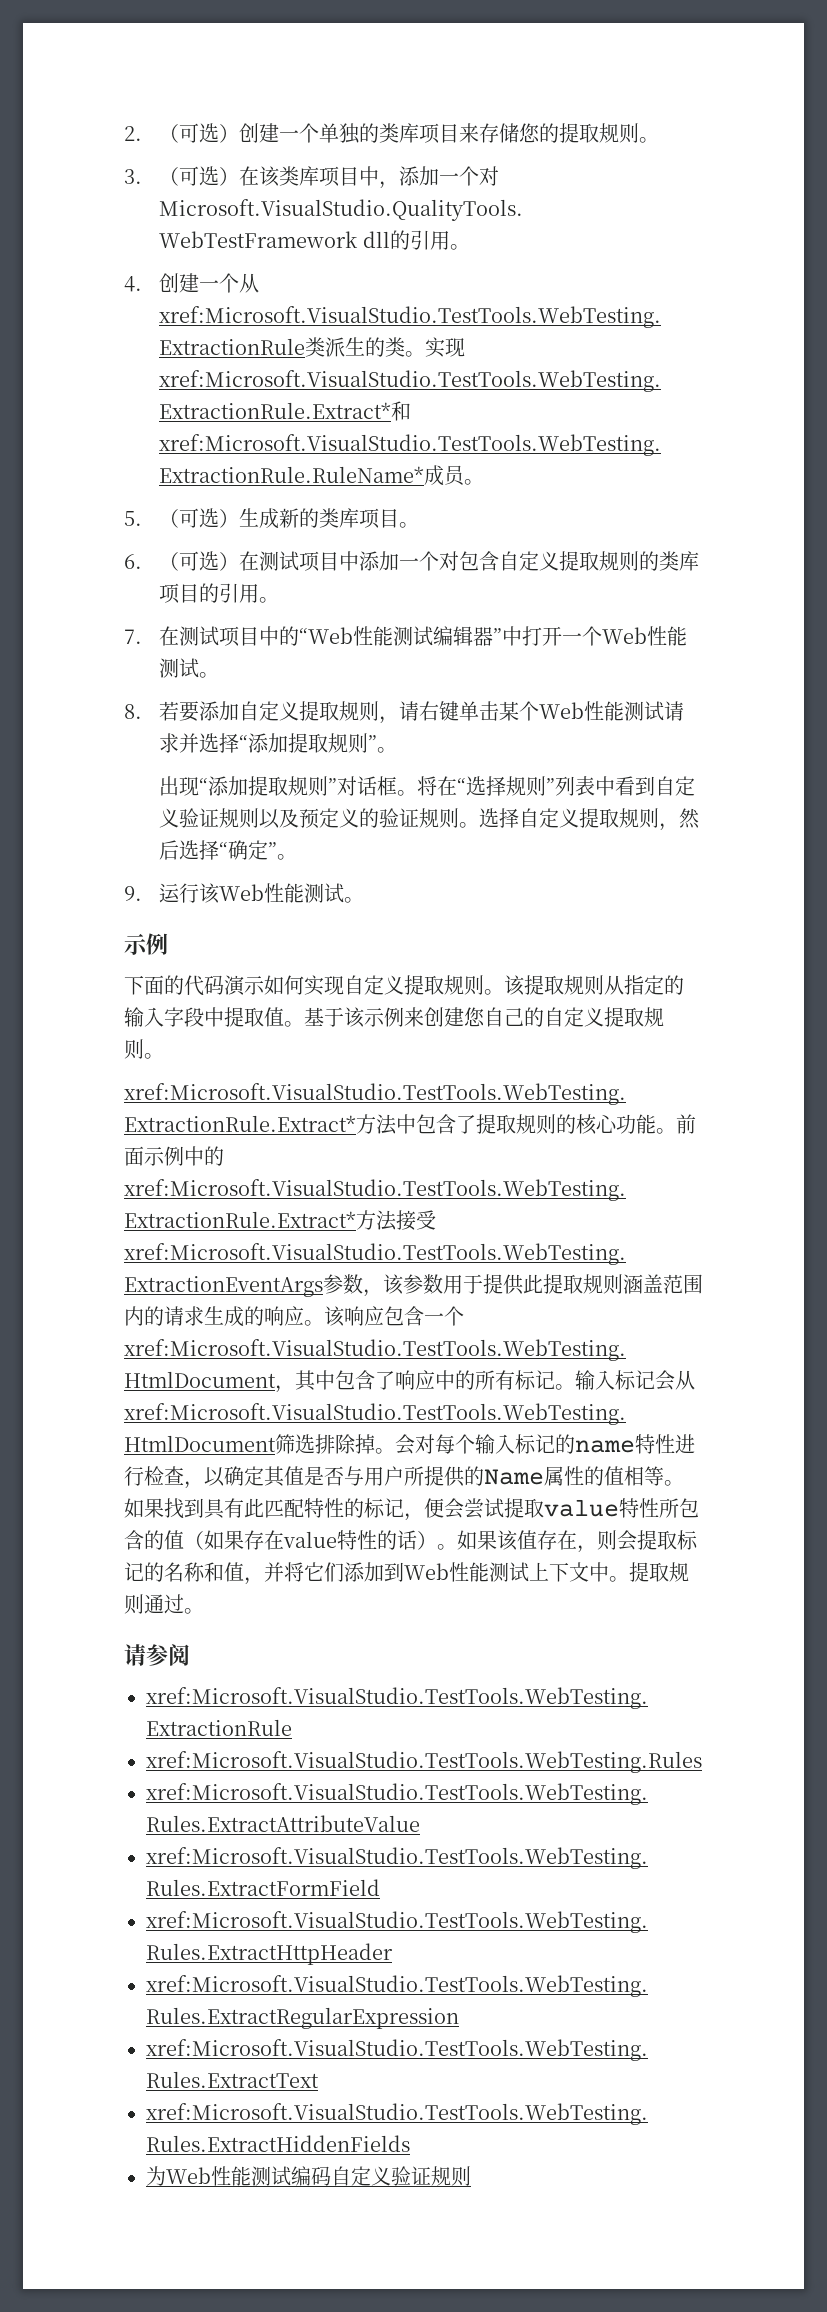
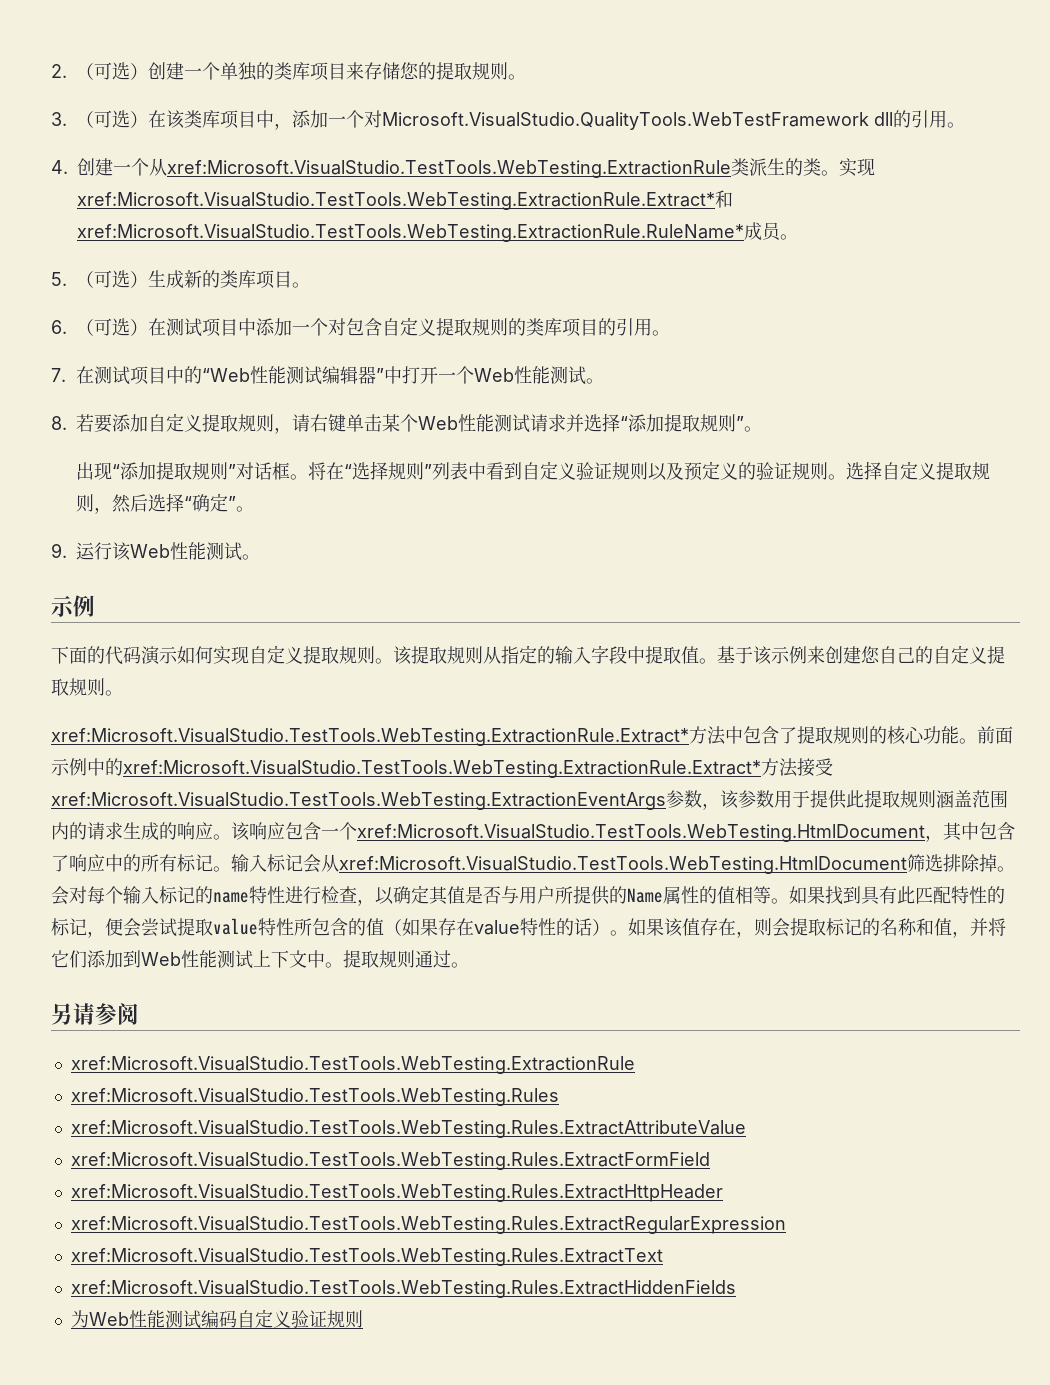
- 请参阅
+ 另请参阅

